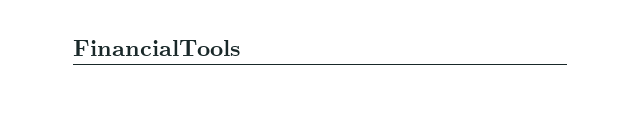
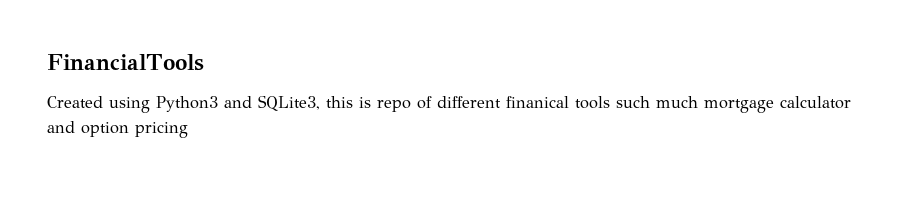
+ Created using Python3 and SQLite3, this is repo of different finanical tools such much mortgage calculator and option pricing

